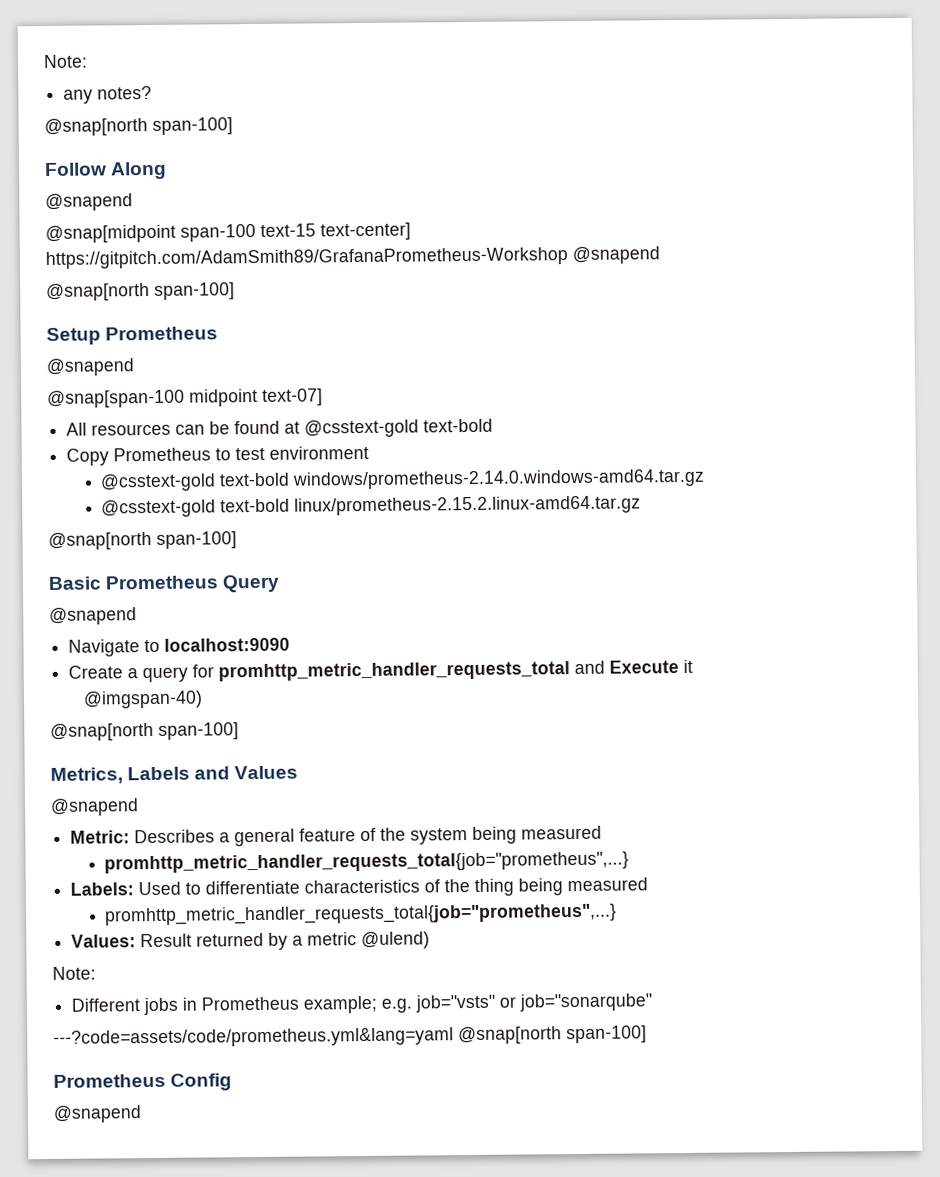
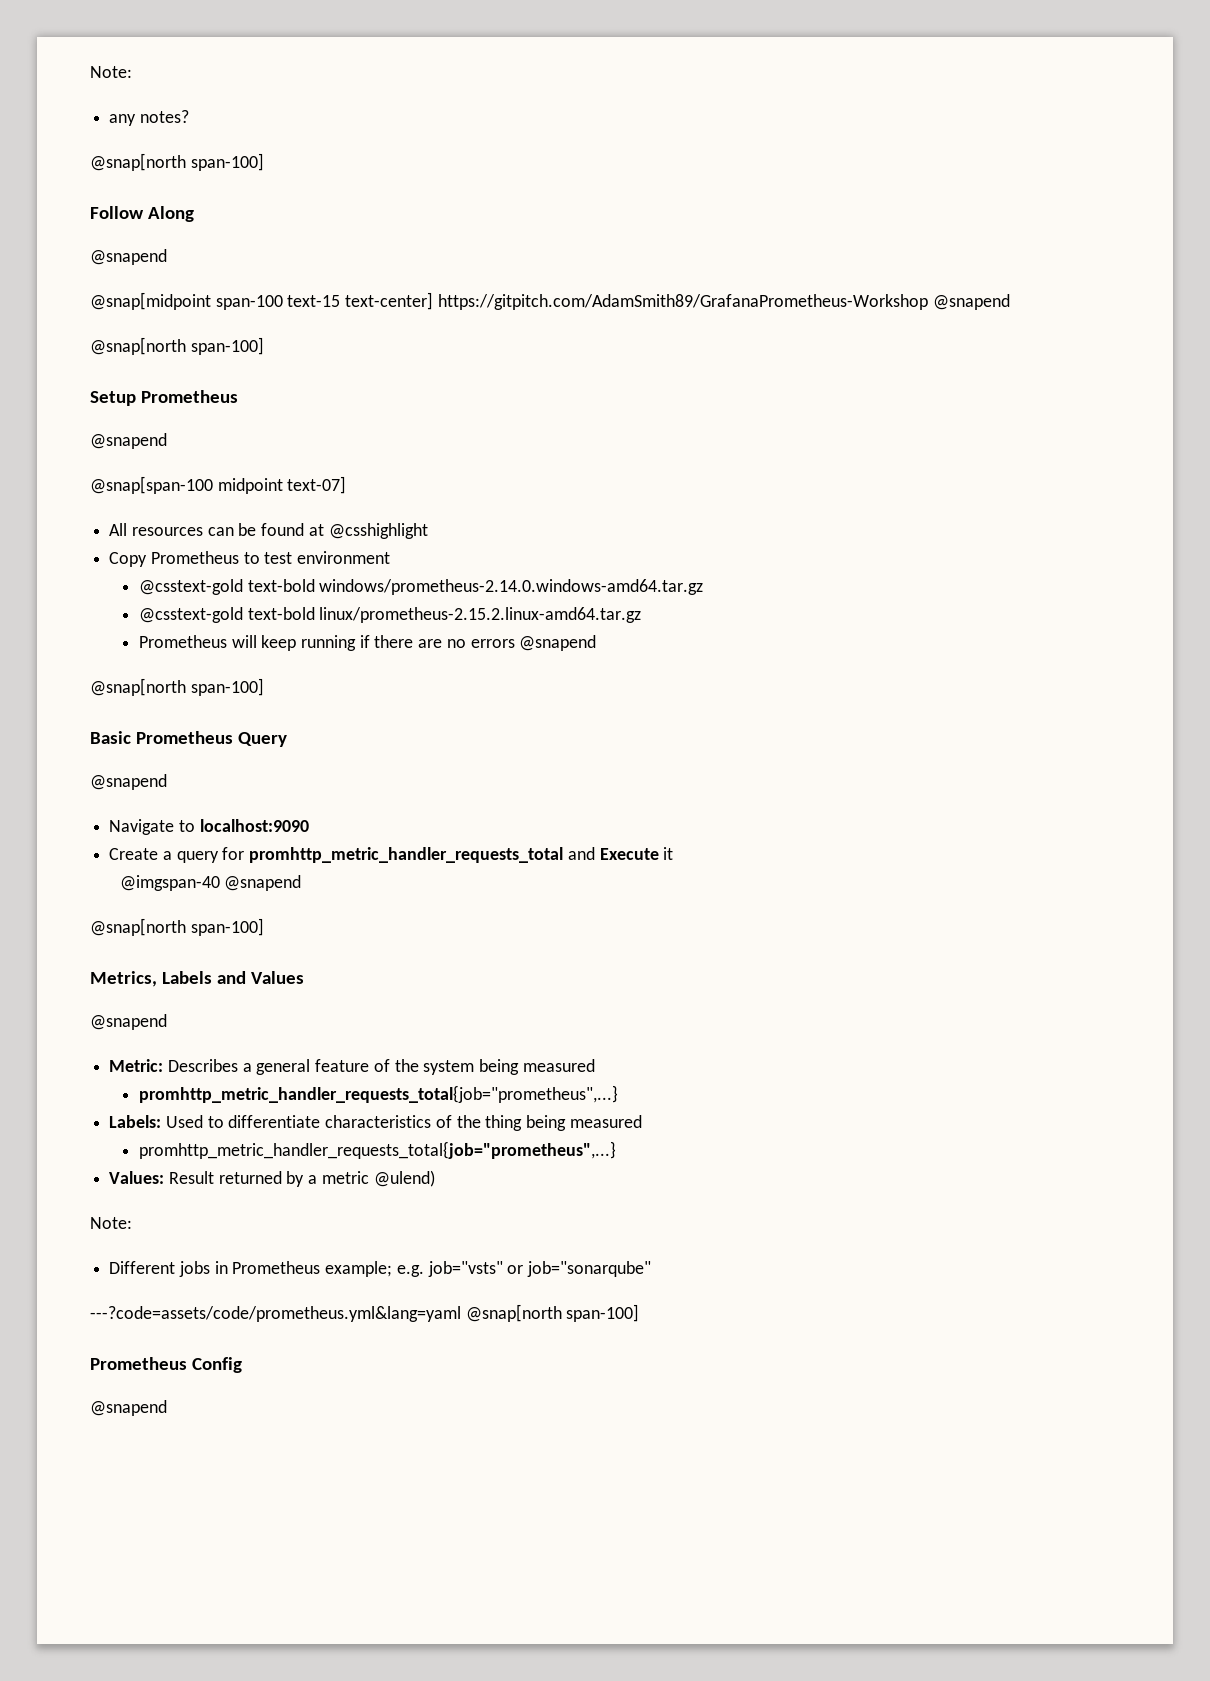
- All resources can be found at @csstext-gold text-bold
+ All resources can be found at @csshighlight
+ Prometheus will keep running if there are no errors @snapend
- @imgspan-40)
+ @imgspan-40 @snapend

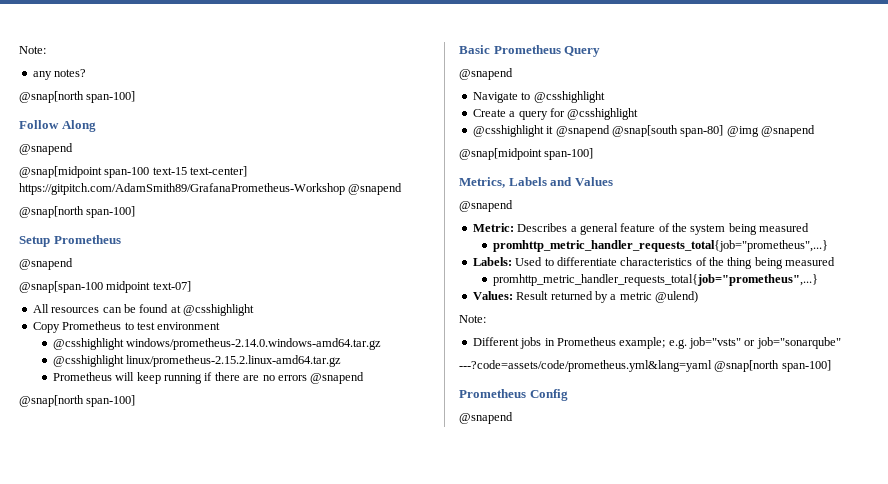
- @csstext-gold text-bold windows/prometheus-2.14.0.windows-amd64.tar.gz
+ @csshighlight windows/prometheus-2.14.0.windows-amd64.tar.gz
- @csstext-gold text-bold linux/prometheus-2.15.2.linux-amd64.tar.gz
+ @csshighlight linux/prometheus-2.15.2.linux-amd64.tar.gz
- Navigate to localhost:9090
+ Navigate to @csshighlight
- Create a query for promhttp_metric_handler_requests_total and Execute it
- @imgspan-40 @snapend
- @snap[north span-100]
+ Create a query for @csshighlight
+ @csshighlight it @snapend @snap[south span-80] @img @snapend
+ @snap[midpoint span-100]

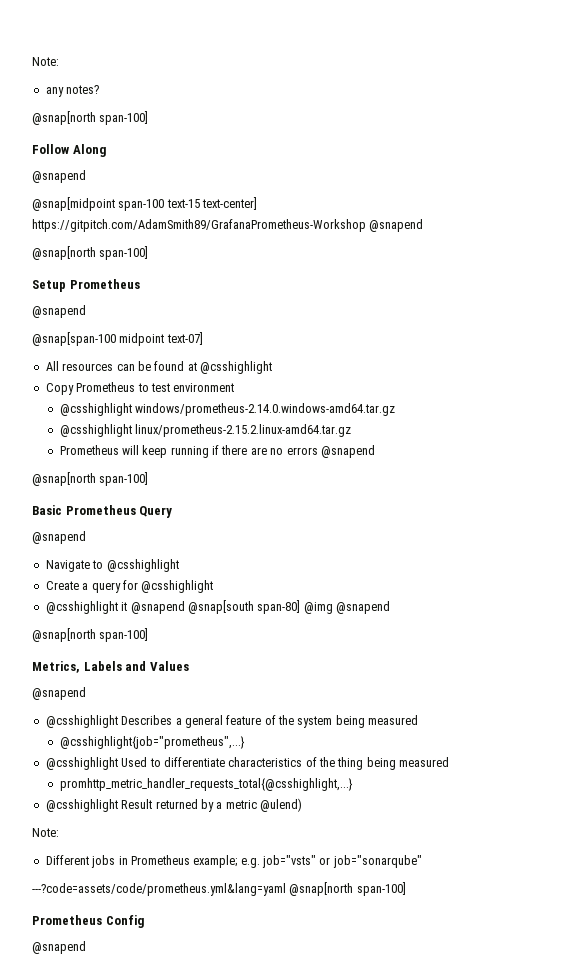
  @csshighlight it @snapend @snap[south span-80] @img @snapend
- @snap[midpoint span-100]
+ @snap[north span-100]
- Metric: Describes a general feature of the system being measured
- promhttp_metric_handler_requests_total{job="prometheus",...}
- Labels: Used to differentiate characteristics of the thing being measured
- promhttp_metric_handler_requests_total{job="prometheus",...}
- Values: Result returned by a metric @ulend)
+ @csshighlight Describes a general feature of the system being measured
+ @csshighlight{job="prometheus",...}
+ @csshighlight Used to differentiate characteristics of the thing being measured
+ promhttp_metric_handler_requests_total{@csshighlight,...}
+ @csshighlight Result returned by a metric @ulend)

